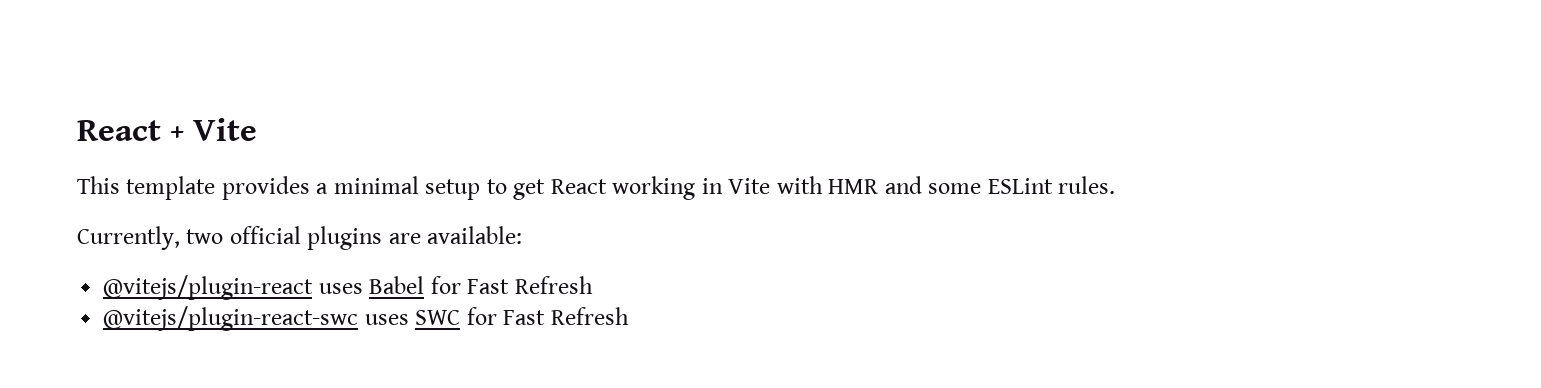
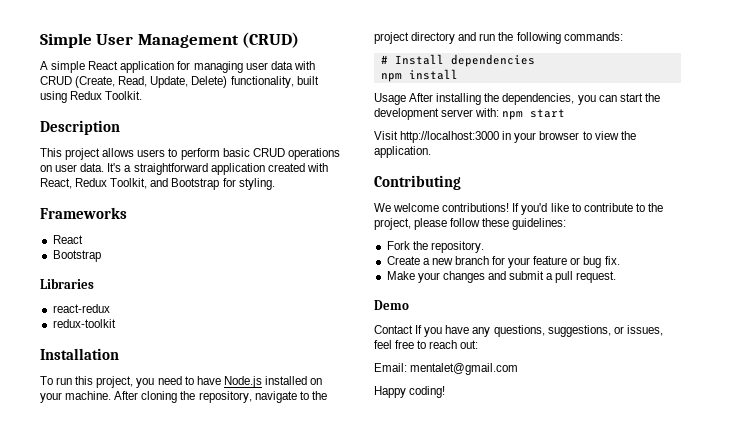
- React + Vite
- This template provides a minimal setup to get React working in Vite with HMR and some ESLint rules.
- Currently, two official plugins are available:
- @vitejs/plugin-react uses Babel for Fast Refresh
- @vitejs/plugin-react-swc uses SWC for Fast Refresh
+ Simple User Management (CRUD)
+ A simple React application for managing user data with CRUD (Create, Read, Update, Delete) functionality, built using Redux Toolkit.
+ Description
+ This project allows users to perform basic CRUD operations on user data. It's a straightforward application created with React, Redux Toolkit, and Bootstrap for styling.
+ Frameworks
+ React
+ Bootstrap
+ Libraries
+ react-redux
+ redux-toolkit
+ Installation
+ To run this project, you need to have Node.js installed on your machine. After cloning the repository, navigate to the project directory and run the following commands:
+ # Install dependencies
+ npm install
+ Usage After installing the dependencies, you can start the development server with: npm start
+ Visit http://localhost:3000 in your browser to view the application.
+ Contributing
+ We welcome contributions! If you'd like to contribute to the project, please follow these guidelines:
+ Fork the repository.
+ Create a new branch for your feature or bug fix.
+ Make your changes and submit a pull request.
+ Demo
+ Contact If you have any questions, suggestions, or issues, feel free to reach out:
+ Email: mentalet@gmail.com
+ Happy coding!

